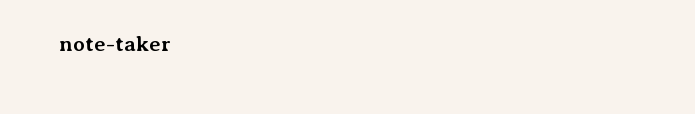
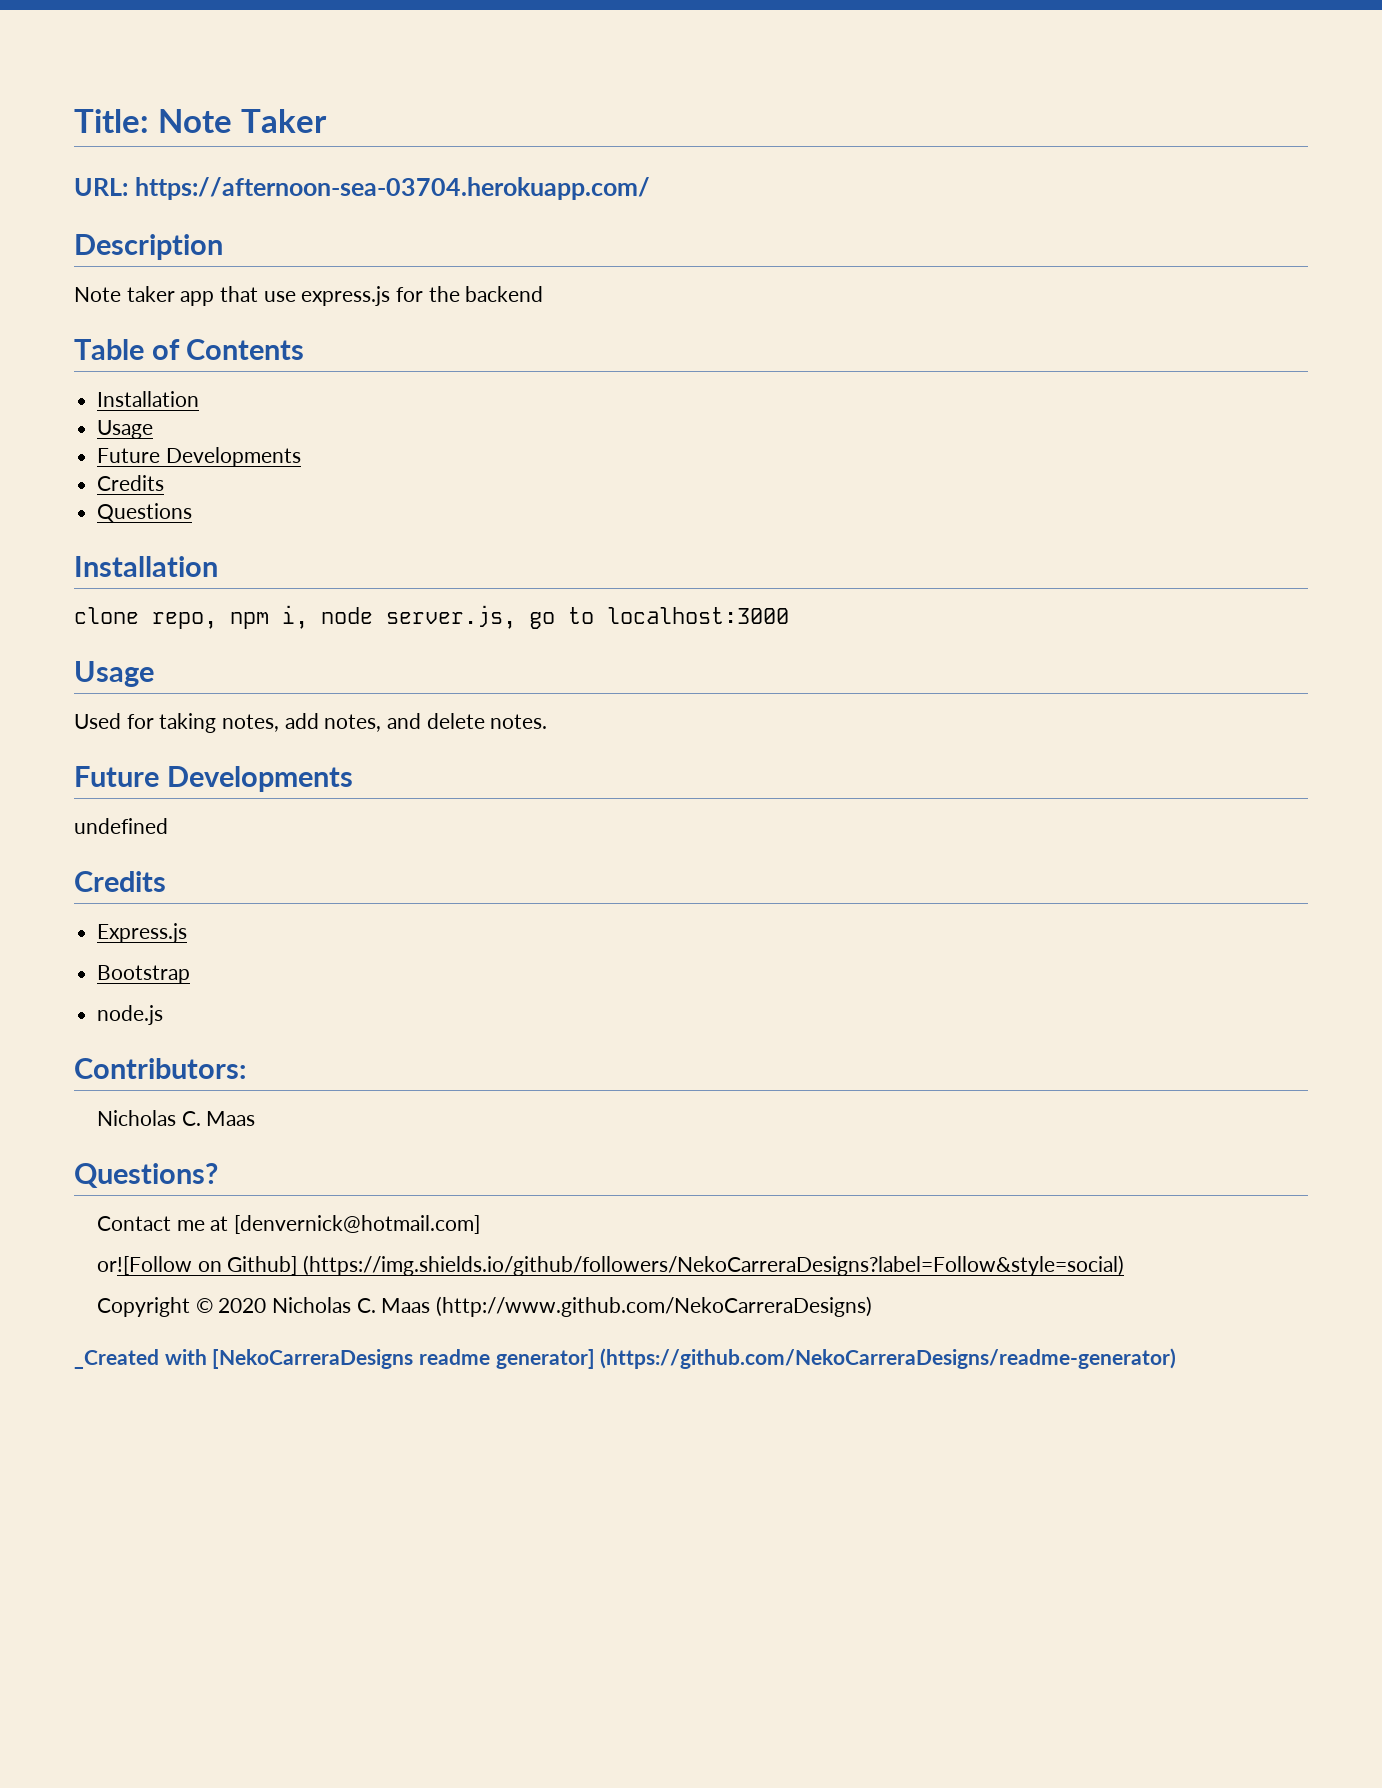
- note-taker
+ Title: Note Taker
+ URL: https://afternoon-sea-03704.herokuapp.com/
+ Description
+ Note taker app that use express.js for the backend
+ Table of Contents
+ Installation
+ Usage
+ Future Developments
+ Credits
+ Questions
+ Installation
+ clone repo, npm i, node server.js, go to localhost:3000
+ Usage
+ Used for taking notes, add notes, and delete notes.
+ Future Developments
+ undefined
+ Credits
+ Express.js
+ Bootstrap
+ node.js
+ Contributors:
+ Nicholas C. Maas
+ Questions?
+ Contact me at [denvernick@hotmail.com]
+ or![Follow on Github] (https://img.shields.io/github/followers/NekoCarreraDesigns?label=Follow&style=social)
+ Copyright © 2020 Nicholas C. Maas (http://www.github.com/NekoCarreraDesigns)
+ _Created with [NekoCarreraDesigns readme generator] (https://github.com/NekoCarreraDesigns/readme-generator)

